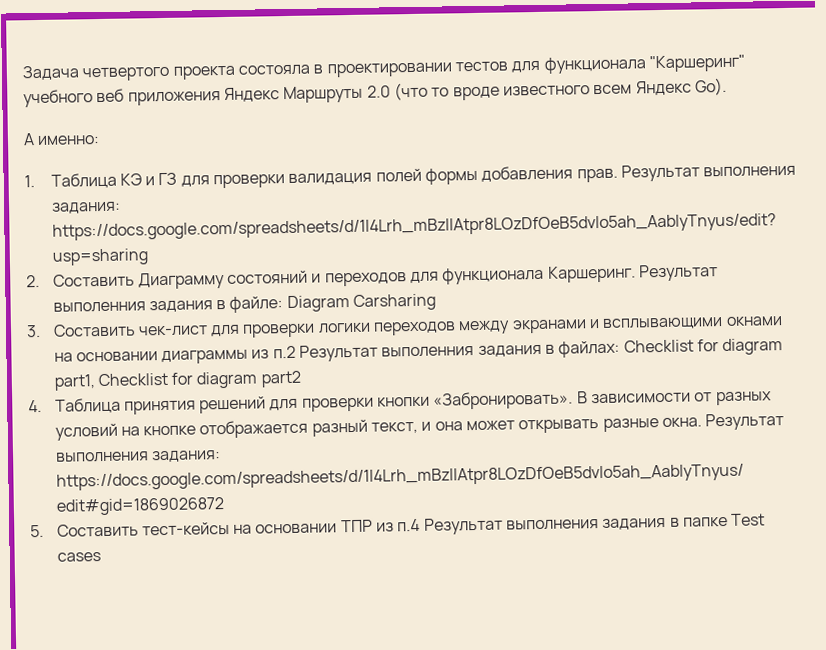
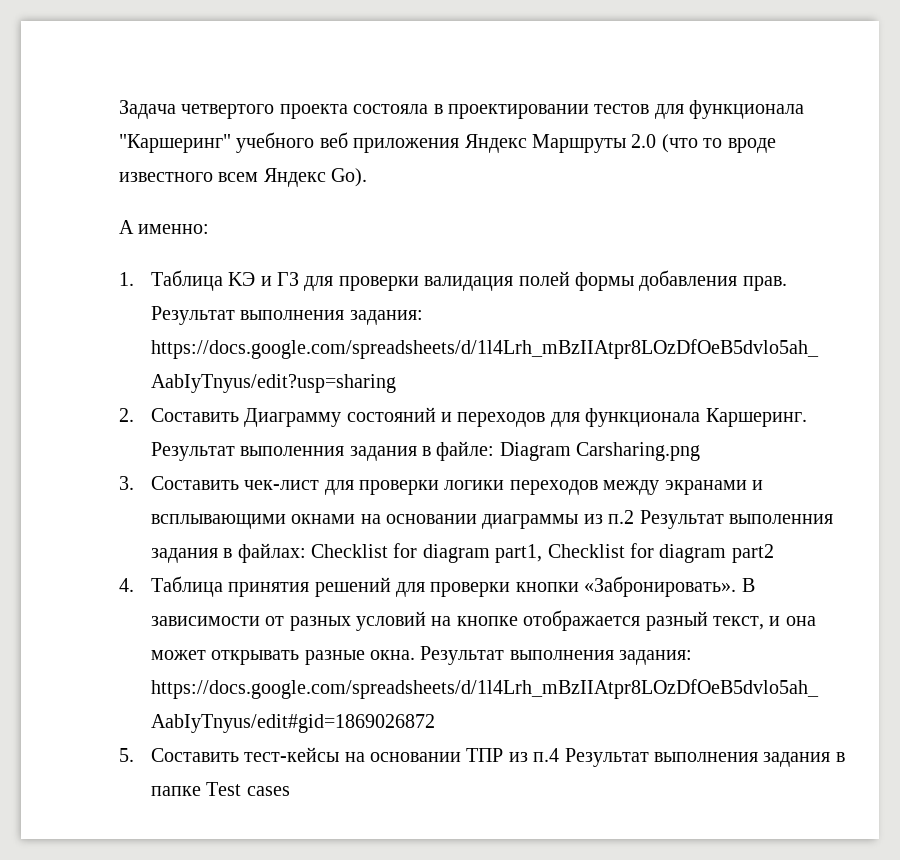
- Результат выполенния задания в файле: Diagram Carsharing
+ Результат выполенния задания в файле: Diagram Carsharing.png

